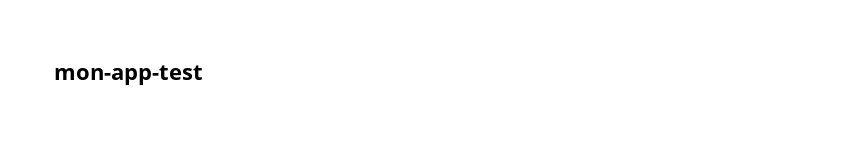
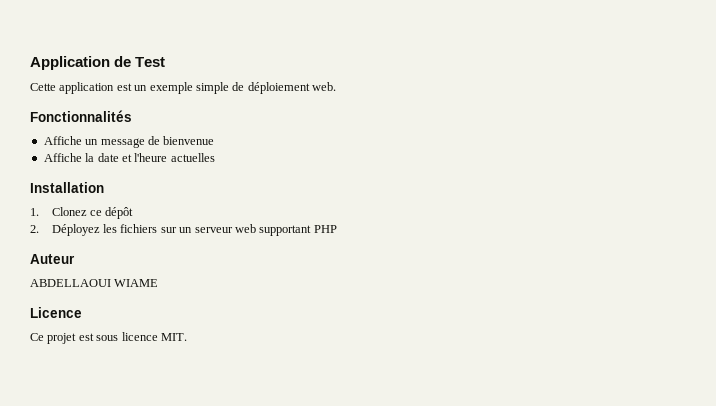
- mon-app-test
+ Application de Test
+ Cette application est un exemple simple de déploiement web.
+ Fonctionnalités
+ Affiche un message de bienvenue
+ Affiche la date et l'heure actuelles
+ Installation
+ 1. Clonez ce dépôt
+ 2. Déployez les fichiers sur un serveur web supportant PHP
+ Auteur
+ ABDELLAOUI WIAME
+ Licence
+ Ce projet est sous licence MIT.

